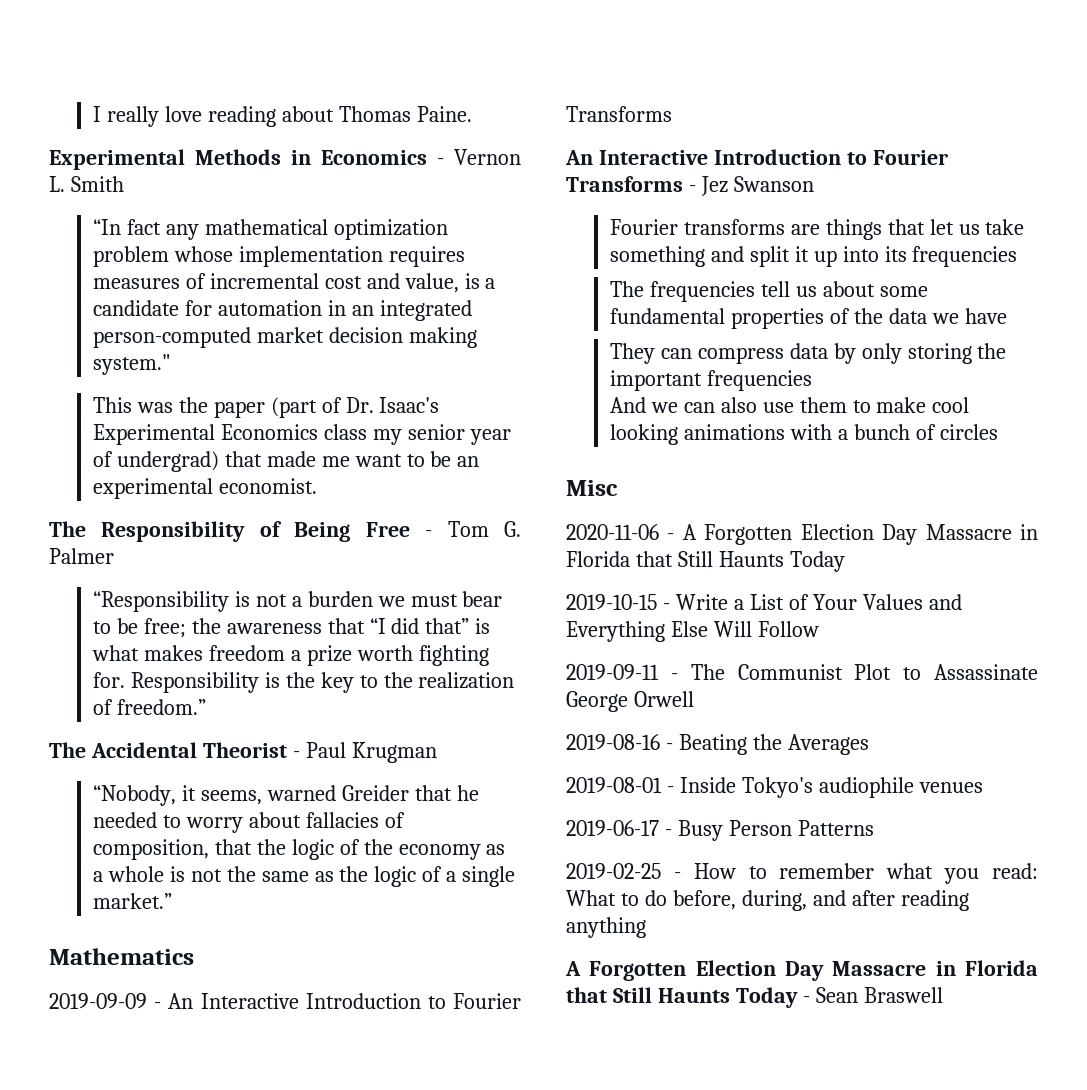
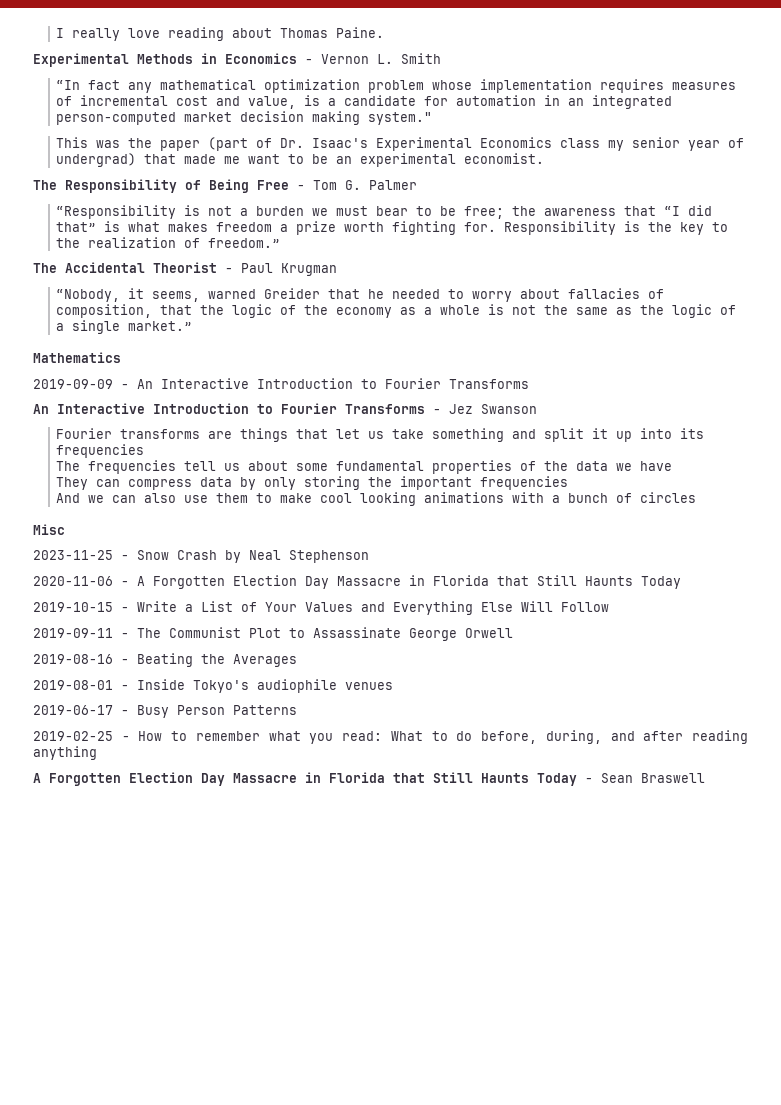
+ 2023-11-25 - Snow Crash by Neal Stephenson

